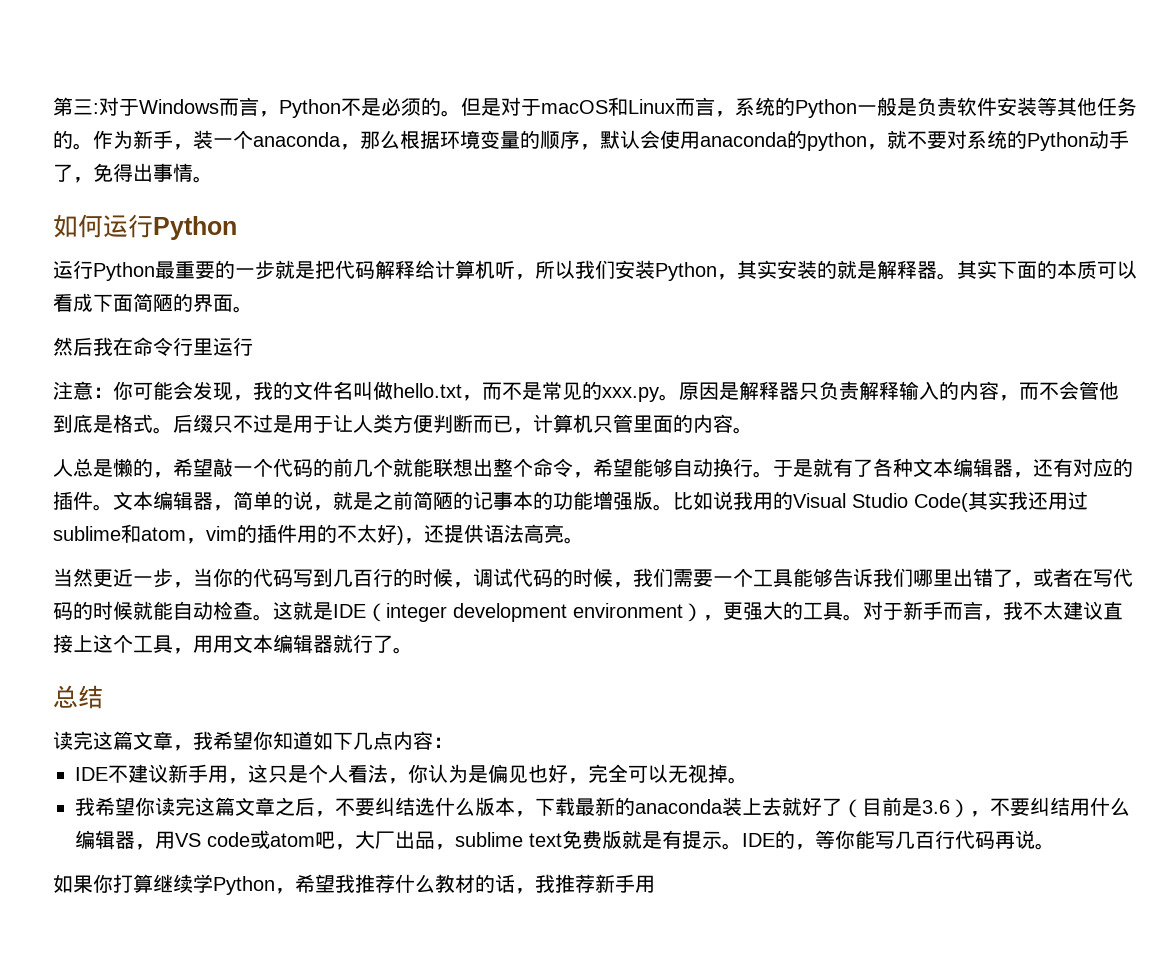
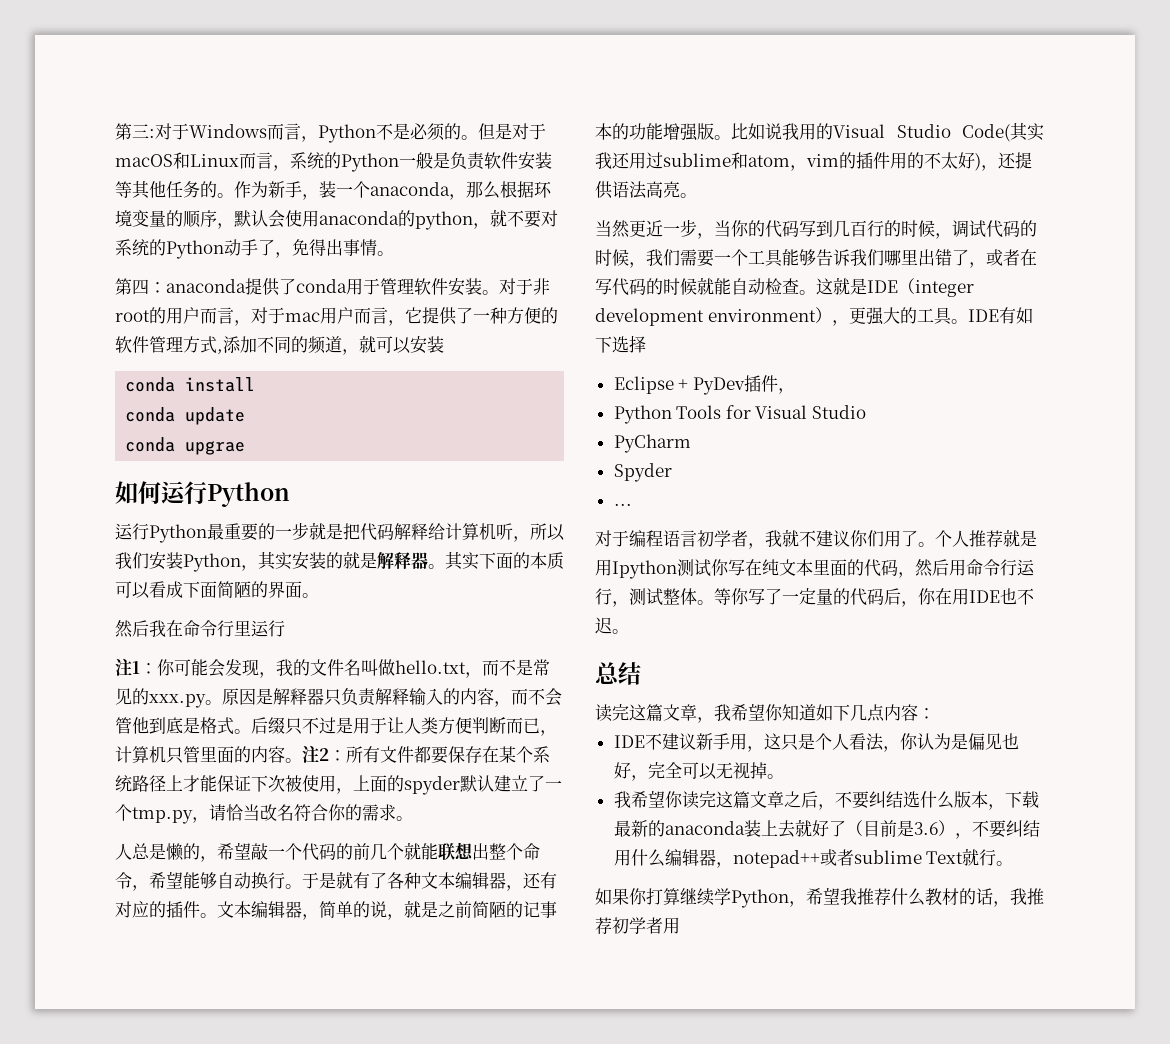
+ 第四：anaconda提供了conda用于管理软件安装。对于非root的用户而言，对于mac用户而言，它提供了一种方便的软件管理方式,添加不同的频道，就可以安装
+ conda install
+ conda update
+ conda upgrae
- 注意：你可能会发现，我的文件名叫做hello.txt，而不是常见的xxx.py。
+ 注1：你可能会发现，我的文件名叫做hello.txt，而不是常见的xxx.py。
+ 注2：所有文件都要保存在某个系统路径上才能保证下次被使用，上面的spyder默认建立了一个tmp.py，请恰当改名符合你的需求。
- 对于新手而言，我不太建议直接上这个工具，用用文本编辑器就行了。
+ IDE有如下选择
+ Eclipse + PyDev插件，
+ Python Tools for Visual Studio
+ PyCharm
+ Spyder
+ ...
+ 对于编程语言初学者，我就不建议你们用了。个人推荐就是用Ipython测试你写在纯文本里面的代码，然后用命令行运行，测试整体。等你写了一定量的代码后，你在用IDE也不迟。
- 我希望你读完这篇文章之后，不要纠结选什么版本，下载最新的anaconda装上去就好了（目前是3.6），不要纠结用什么编辑器，用VS code或atom吧，大厂出品，sublime text免费版就是有提示。IDE的，等你能写几百行代码再说。
+ 我希望你读完这篇文章之后，不要纠结选什么版本，下载最新的anaconda装上去就好了（目前是3.6），不要纠结用什么编辑器，notepad++或者sublime Text就行。
- 如果你打算继续学Python，希望我推荐什么教材的话，我推荐新手用
+ 如果你打算继续学Python，希望我推荐什么教材的话，我推荐初学者用

